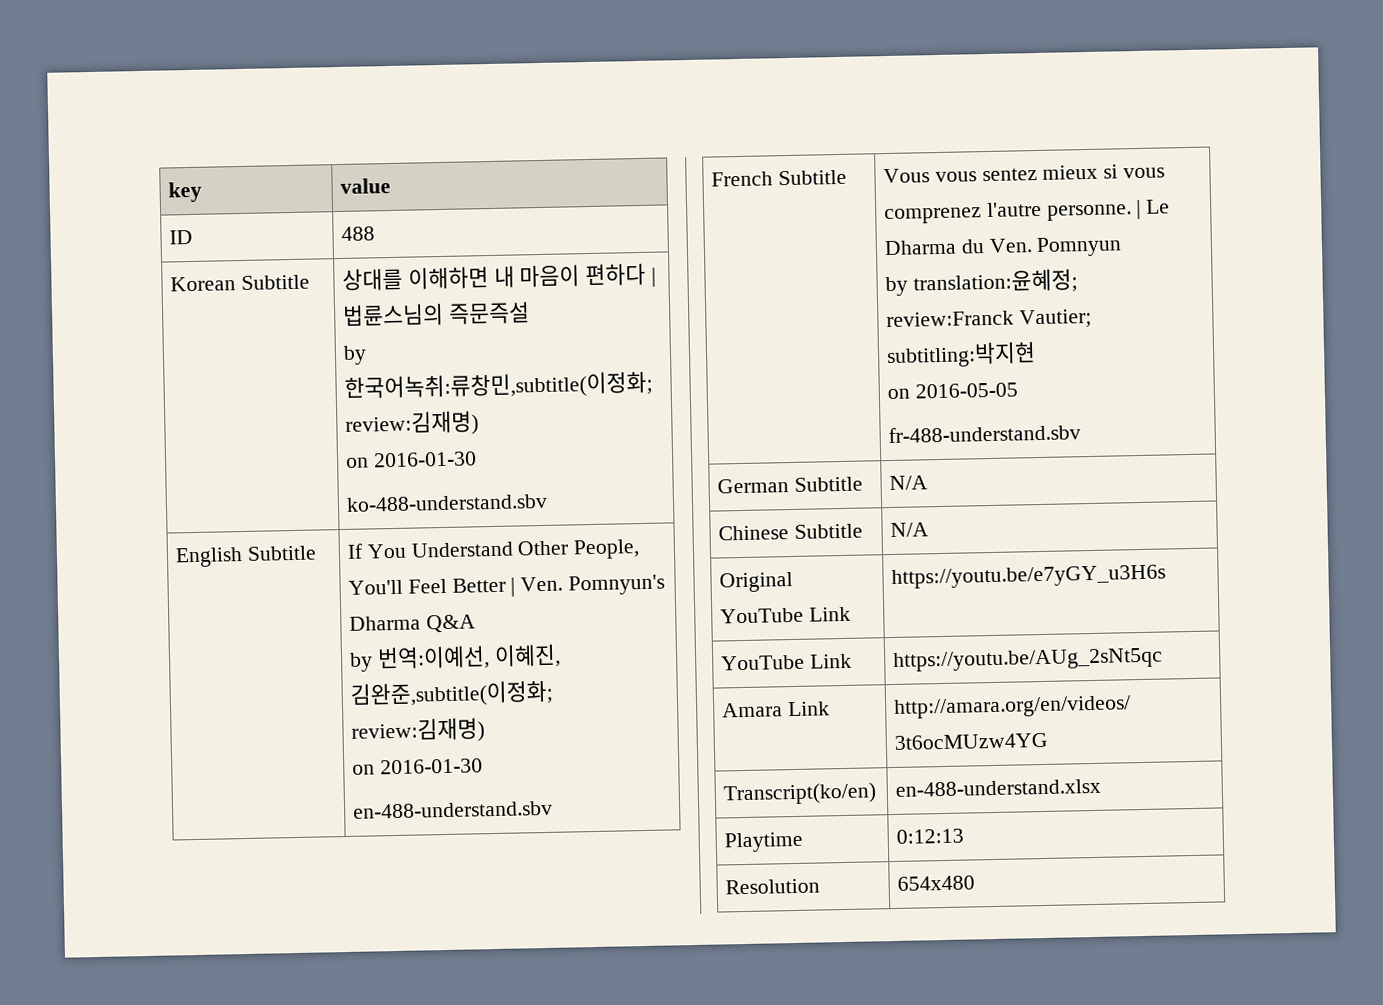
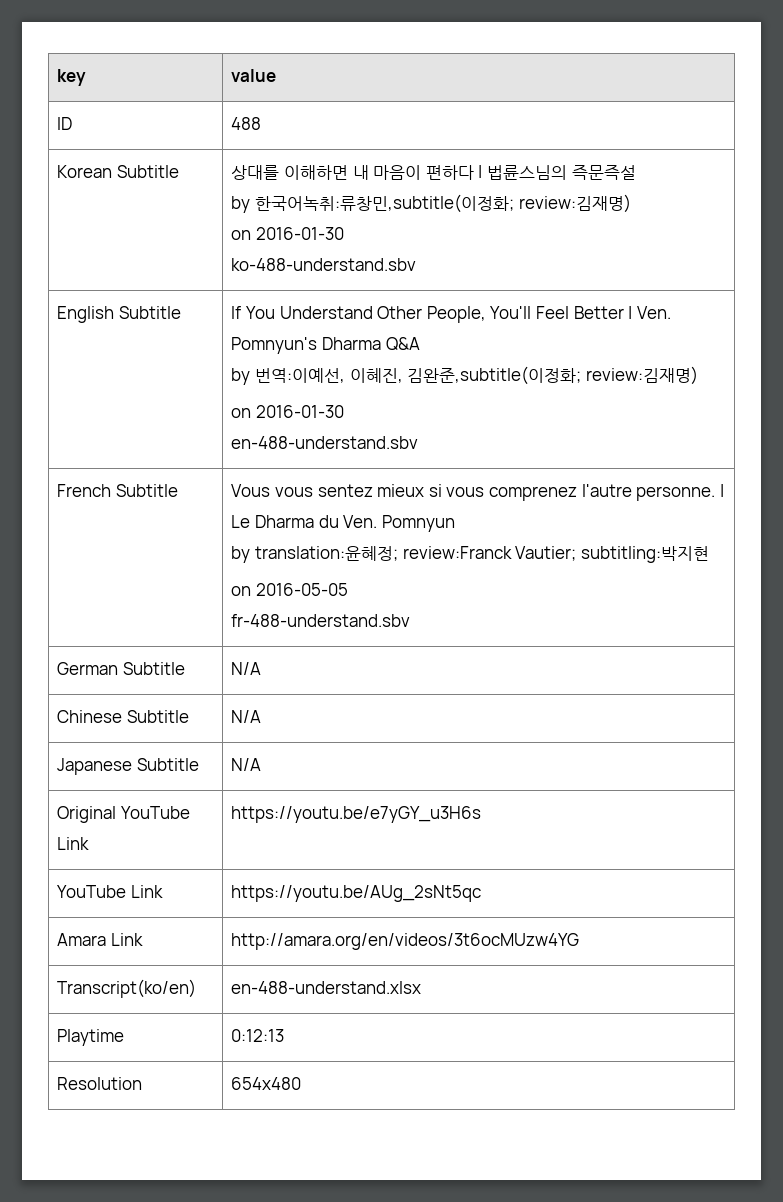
+ Japanese Subtitle | N/A

